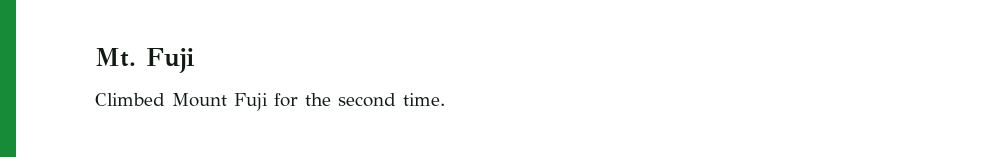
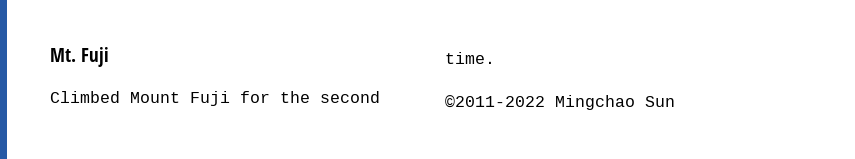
+ ©2011-2022 Mingchao Sun

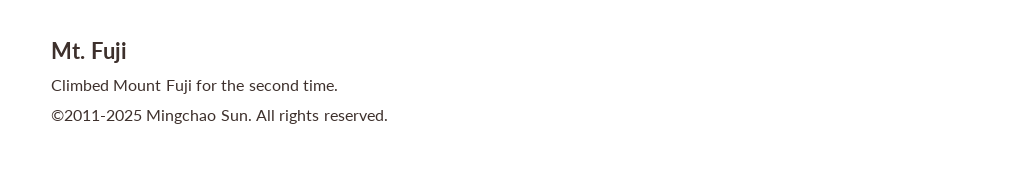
- ©2011-2022 Mingchao Sun
+ ©2011-2025 Mingchao Sun. All rights reserved.

